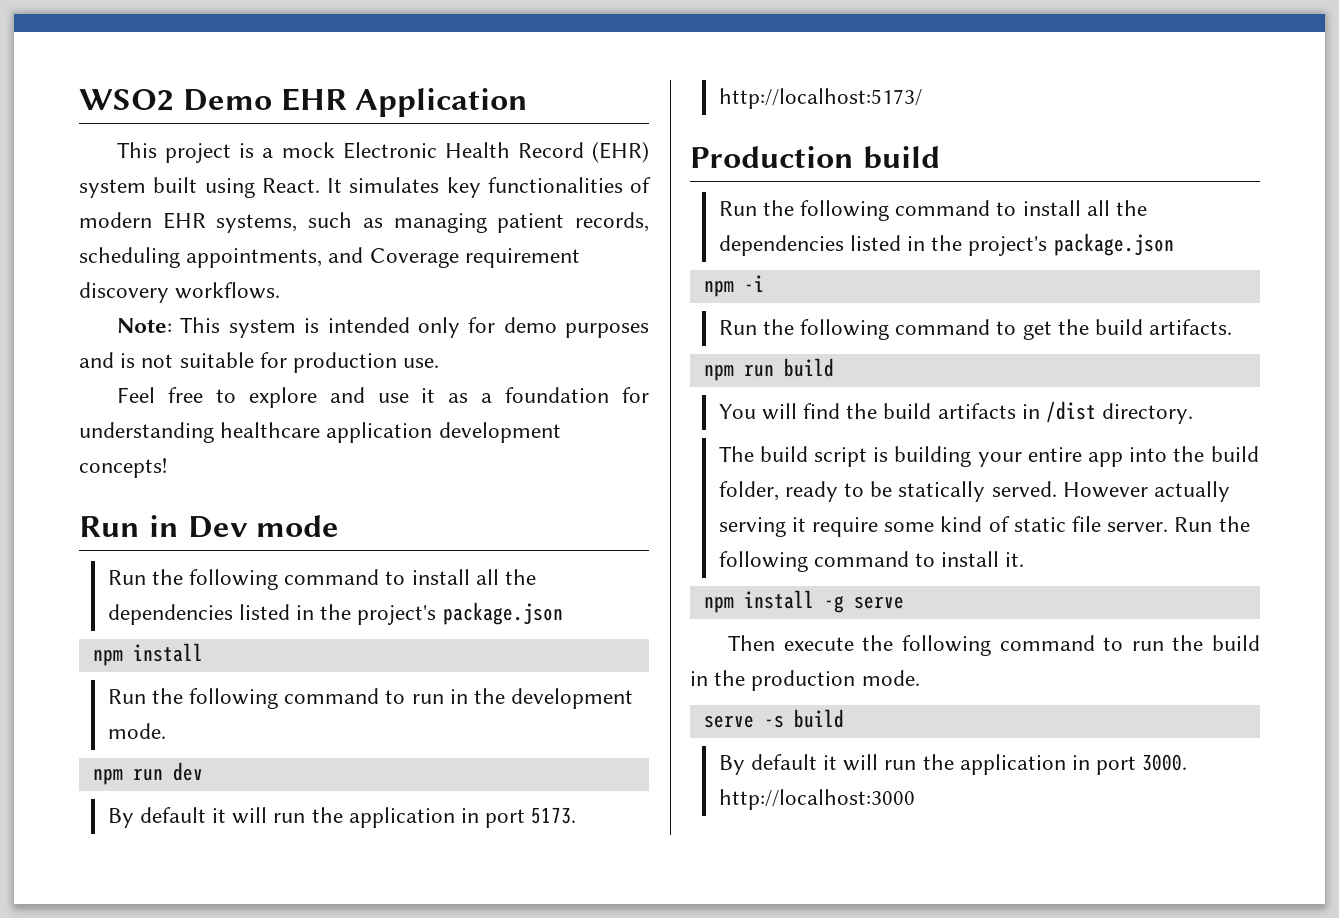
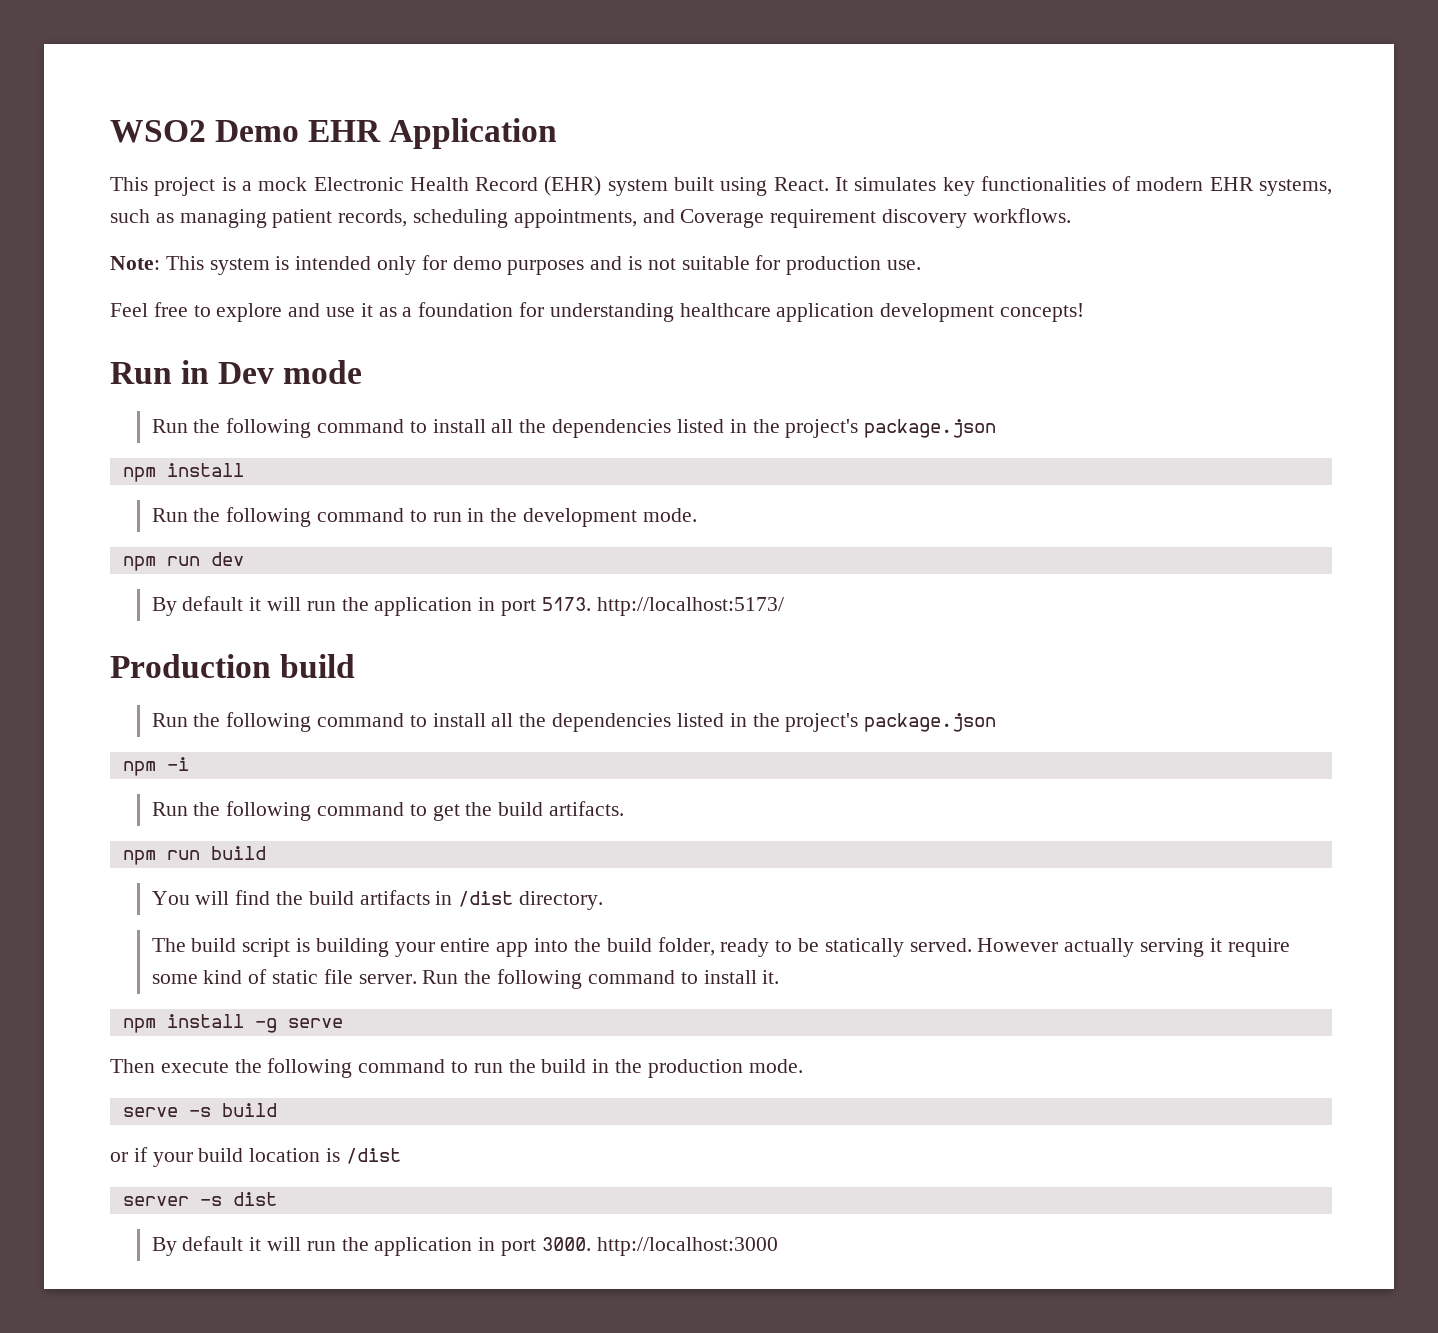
+ or if your build location is /dist
+ server -s dist

